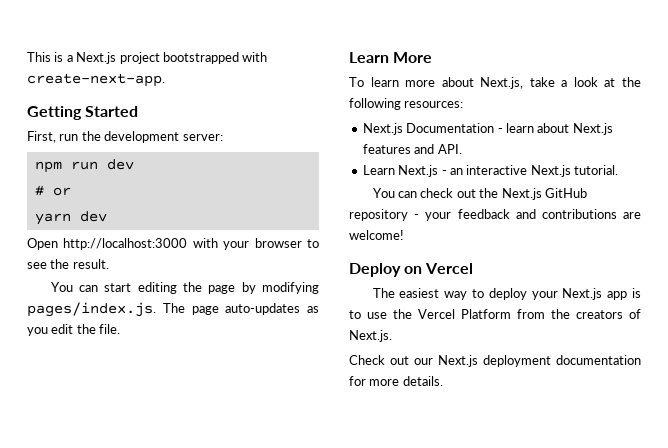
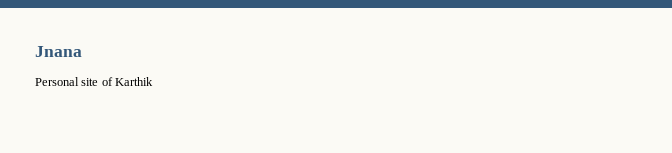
- This is a Next.js project bootstrapped with create-next-app.
- Getting Started
- First, run the development server:
- npm run dev
- # or
- yarn dev
- Open http://localhost:3000 with your browser to see the result.
- You can start editing the page by modifying pages/index.js. The page auto-updates as you edit the file.
- Learn More
- To learn more about Next.js, take a look at the following resources:
- Next.js Documentation - learn about Next.js features and API.
- Learn Next.js - an interactive Next.js tutorial.
- You can check out the Next.js GitHub repository - your feedback and contributions are welcome!
- Deploy on Vercel
- The easiest way to deploy your Next.js app is to use the Vercel Platform from the creators of Next.js.
- Check out our Next.js deployment documentation for more details.
+ Jnana
+ Personal site of Karthik

